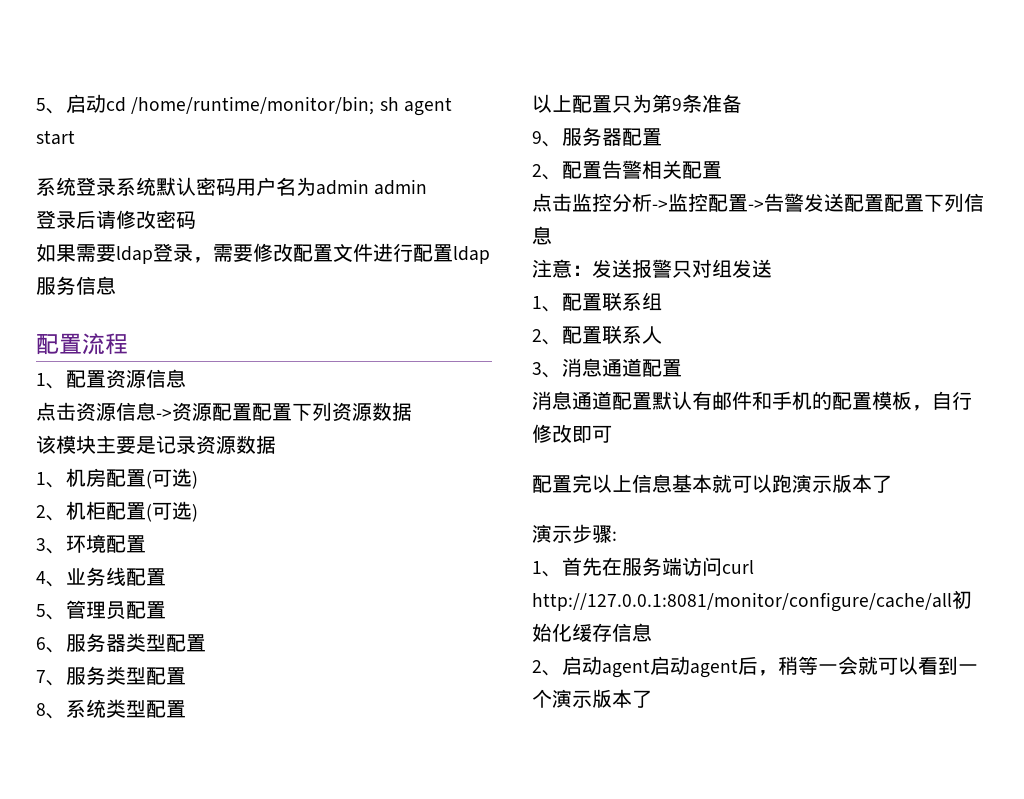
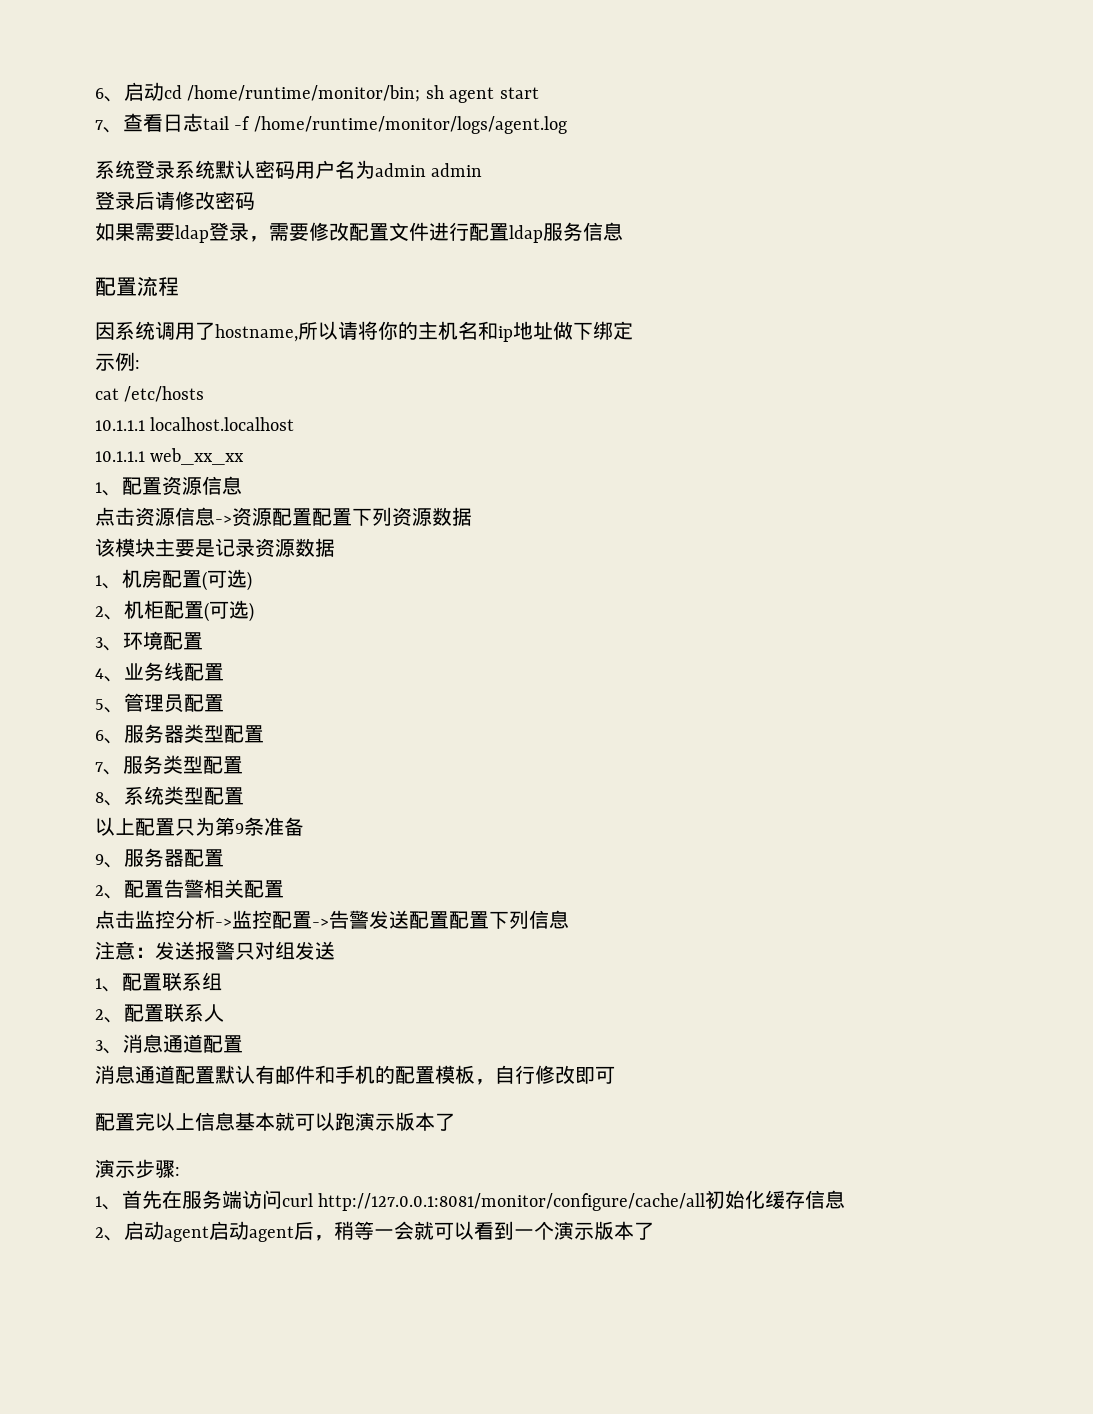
- 5、启动cd /home/runtime/monitor/bin; sh agent start
+ 6、启动cd /home/runtime/monitor/bin; sh agent start
+ 7、查看日志tail -f /home/runtime/monitor/logs/agent.log
+ 因系统调用了hostname,所以请将你的主机名和ip地址做下绑定
+ 示例:
+ cat /etc/hosts
+ 10.1.1.1 localhost.localhost
+ 10.1.1.1 web_xx_xx

